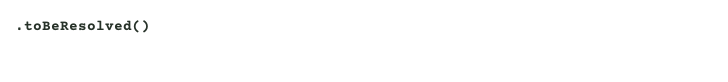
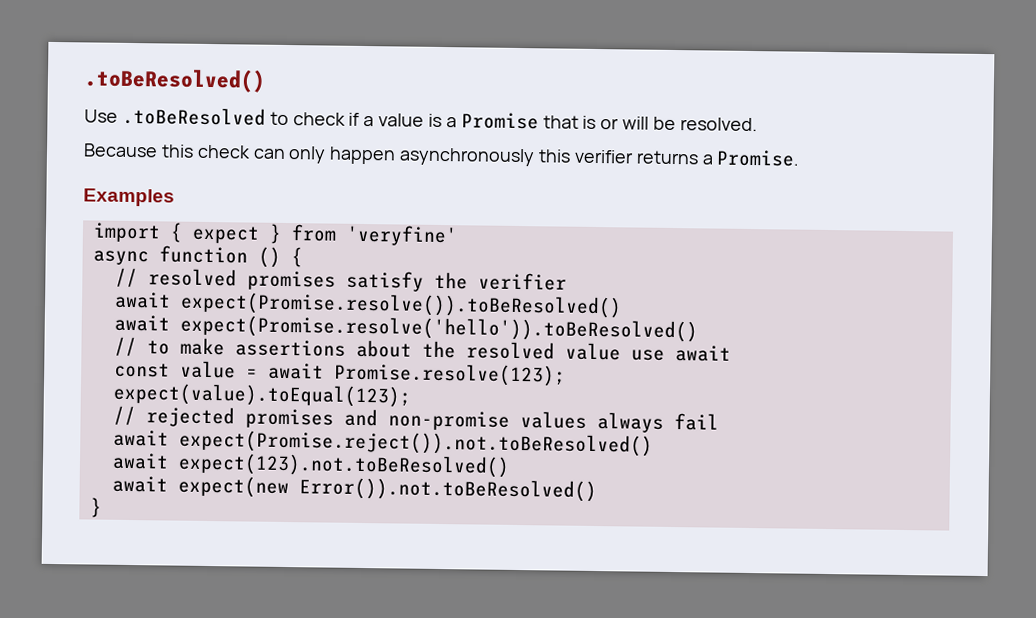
+ Use .toBeResolved to check if a value is a Promise that is or will be resolved.
+ Because this check can only happen asynchronously this verifier returns a Promise.
+ Examples
+ import { expect } from 'veryfine'
+ async function () {
+ // resolved promises satisfy the verifier
+ await expect(Promise.resolve()).toBeResolved()
+ await expect(Promise.resolve('hello')).toBeResolved()
+ // to make assertions about the resolved value use await
+ const value = await Promise.resolve(123);
+ expect(value).toEqual(123);
+ // rejected promises and non-promise values always fail
+ await expect(Promise.reject()).not.toBeResolved()
+ await expect(123).not.toBeResolved()
+ await expect(new Error()).not.toBeResolved()
+ }

